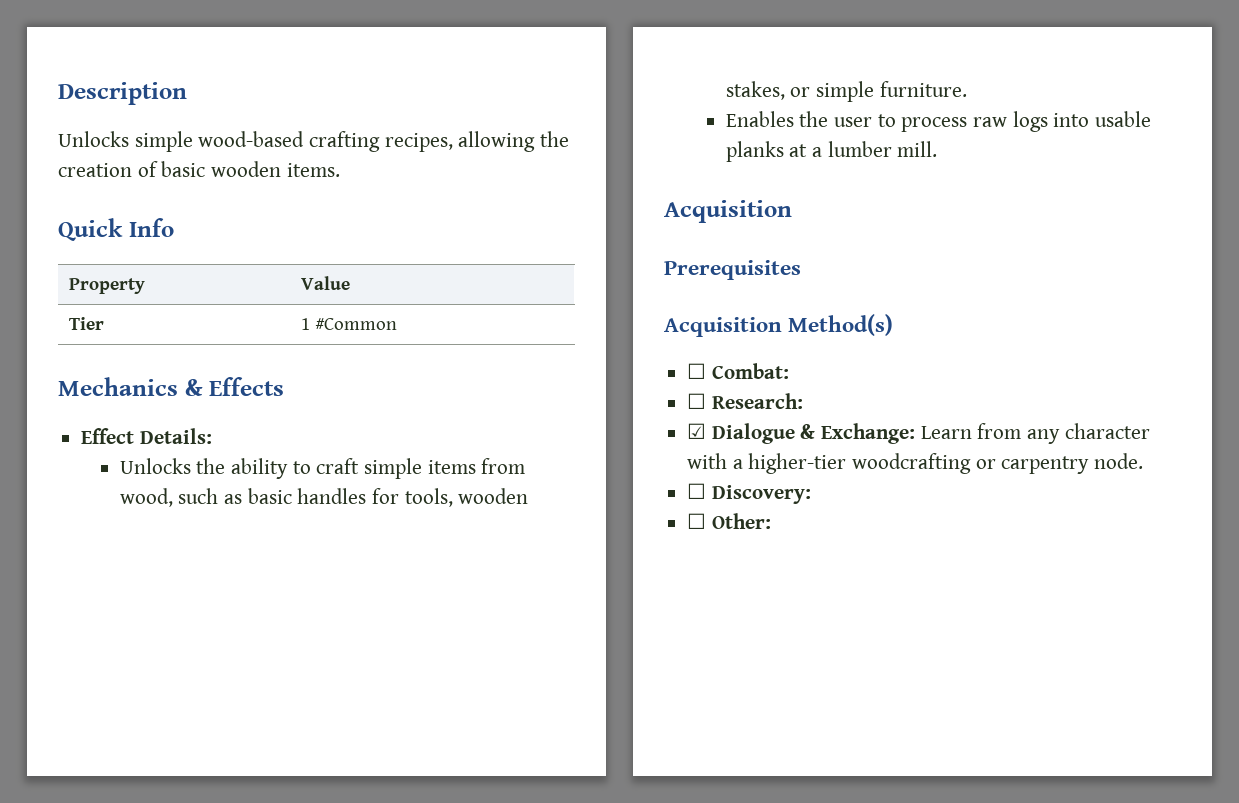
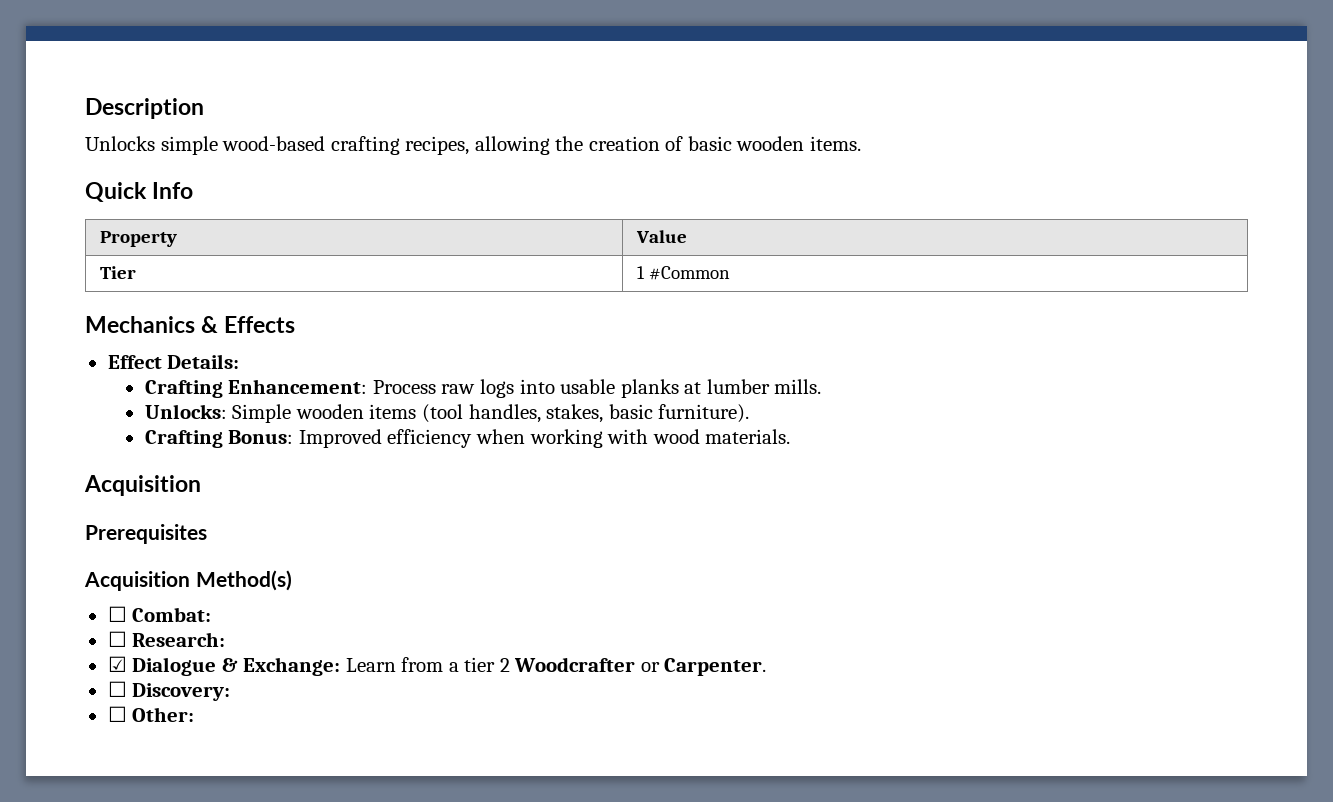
- Unlocks the ability to craft simple items from wood, such as basic handles for tools, wooden stakes, or simple furniture.
- Enables the user to process raw logs into usable planks at a lumber mill.
+ Crafting Enhancement: Process raw logs into usable planks at lumber mills.
+ Unlocks: Simple wooden items (tool handles, stakes, basic furniture).
+ Crafting Bonus: Improved efficiency when working with wood materials.
- ☑ Dialogue & Exchange: Learn from any character with a higher-tier woodcrafting or carpentry node.
+ ☑ Dialogue & Exchange: Learn from a tier 2 Woodcrafter or Carpenter.

